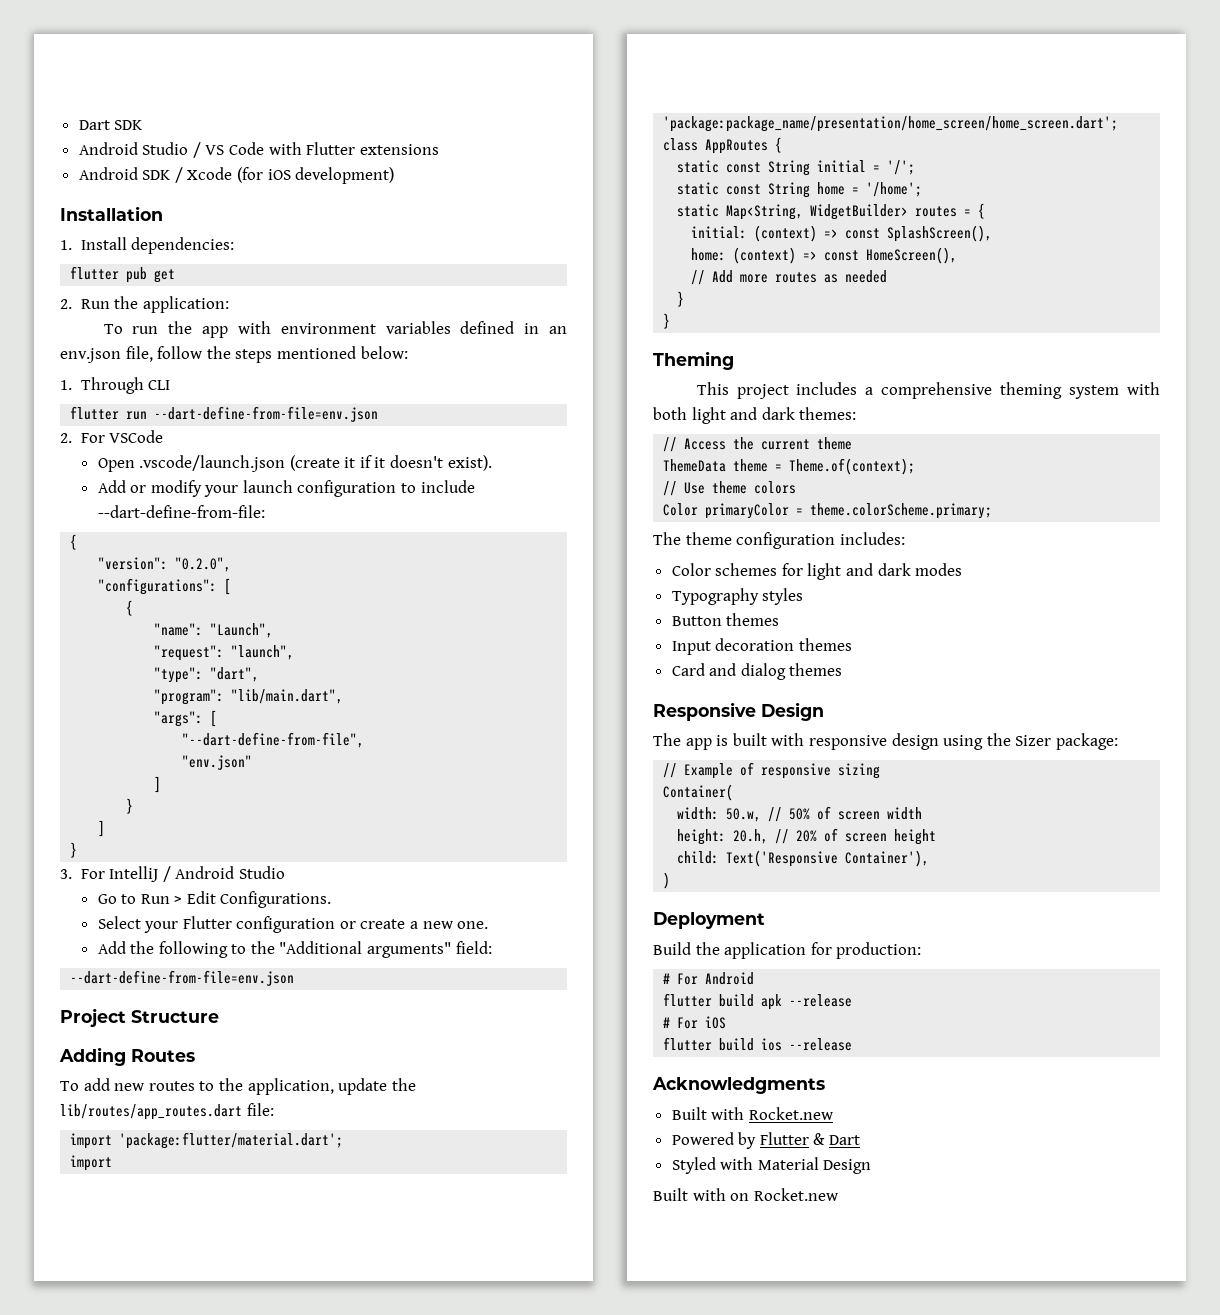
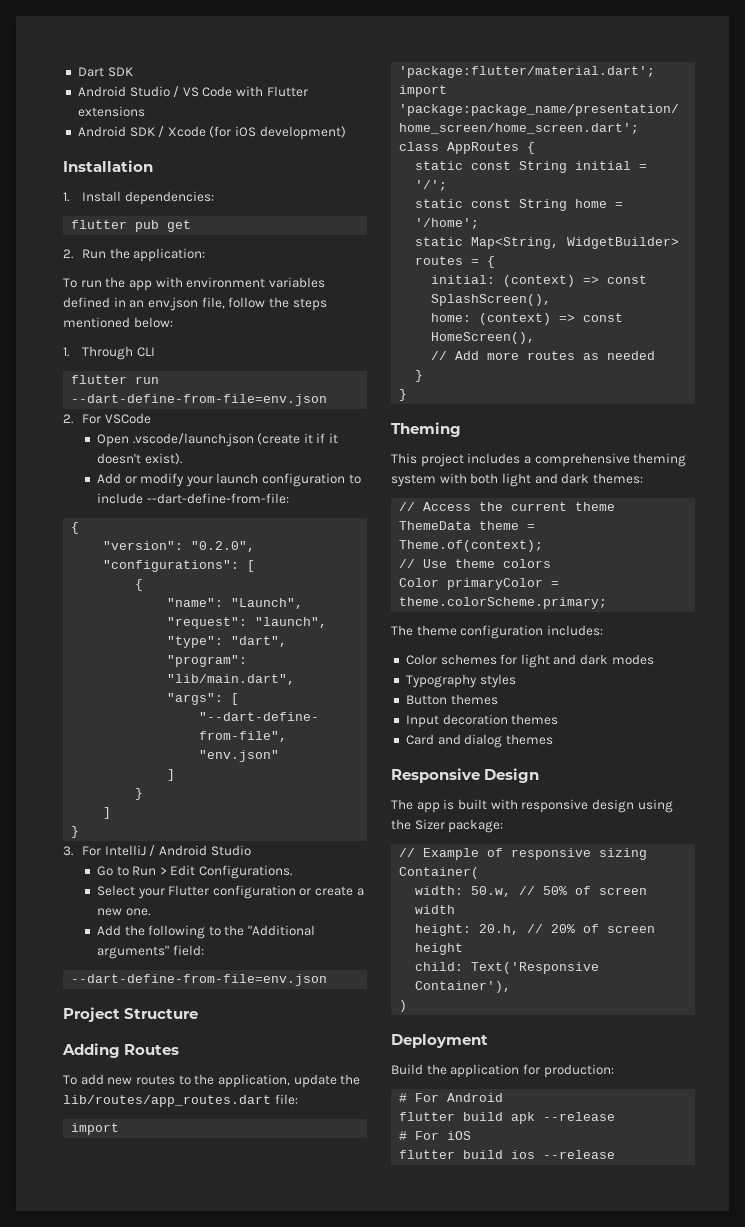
- Acknowledgments
- Built with Rocket.new
- Powered by Flutter & Dart
- Styled with Material Design
- Built with on Rocket.new

